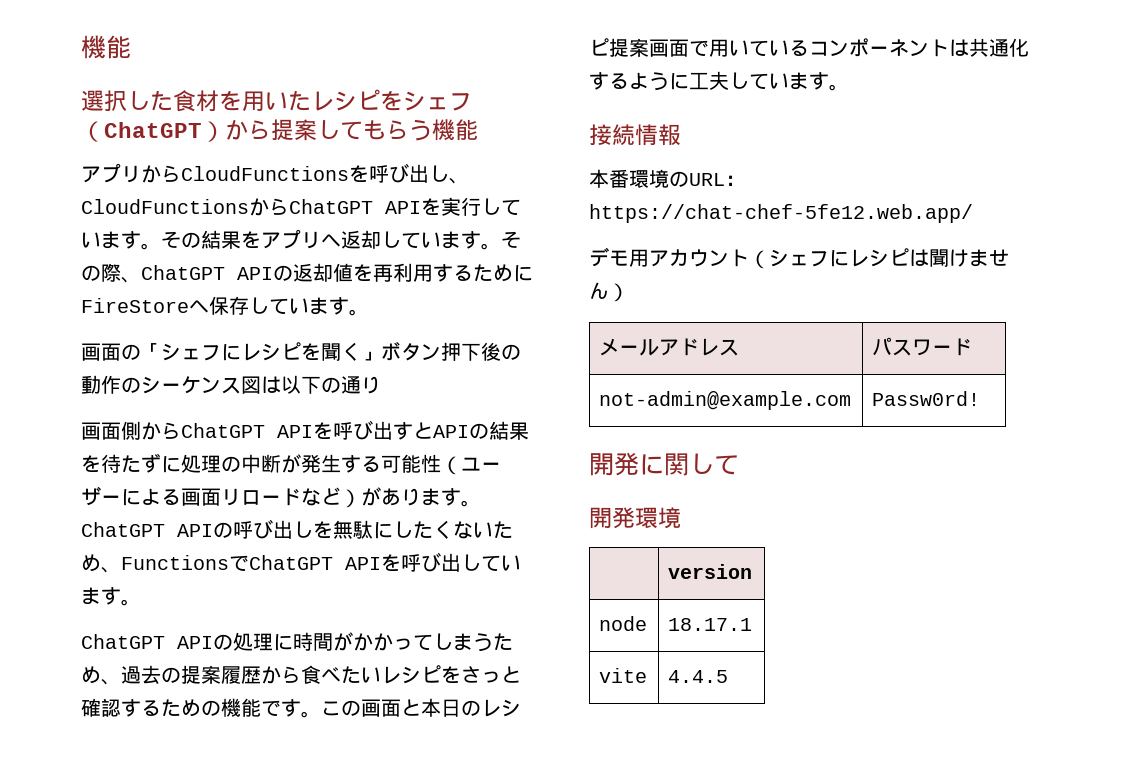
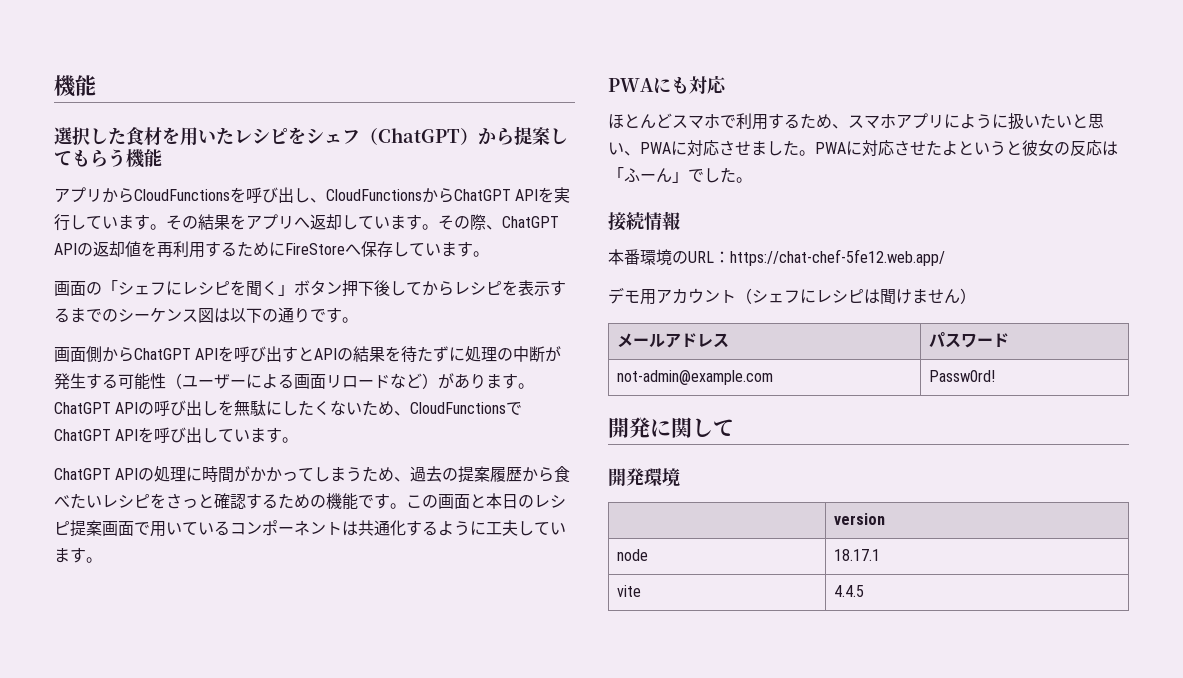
- 画面の「シェフにレシピを聞く」ボタン押下後の動作のシーケンス図は以下の通り
+ 画面の「シェフにレシピを聞く」ボタン押下後してからレシピを表示するまでのシーケンス図は以下の通りです。
- ChatGPT APIの呼び出しを無駄にしたくないため、FunctionsでChatGPT APIを呼び出しています。
+ ChatGPT APIの呼び出しを無駄にしたくないため、CloudFunctionsでChatGPT APIを呼び出しています。
+ PWAにも対応
+ ほとんどスマホで利用するため、スマホアプリにように扱いたいと思い、PWAに対応させました。PWAに対応させたよというと彼女の反応は「ふーん」でした。

